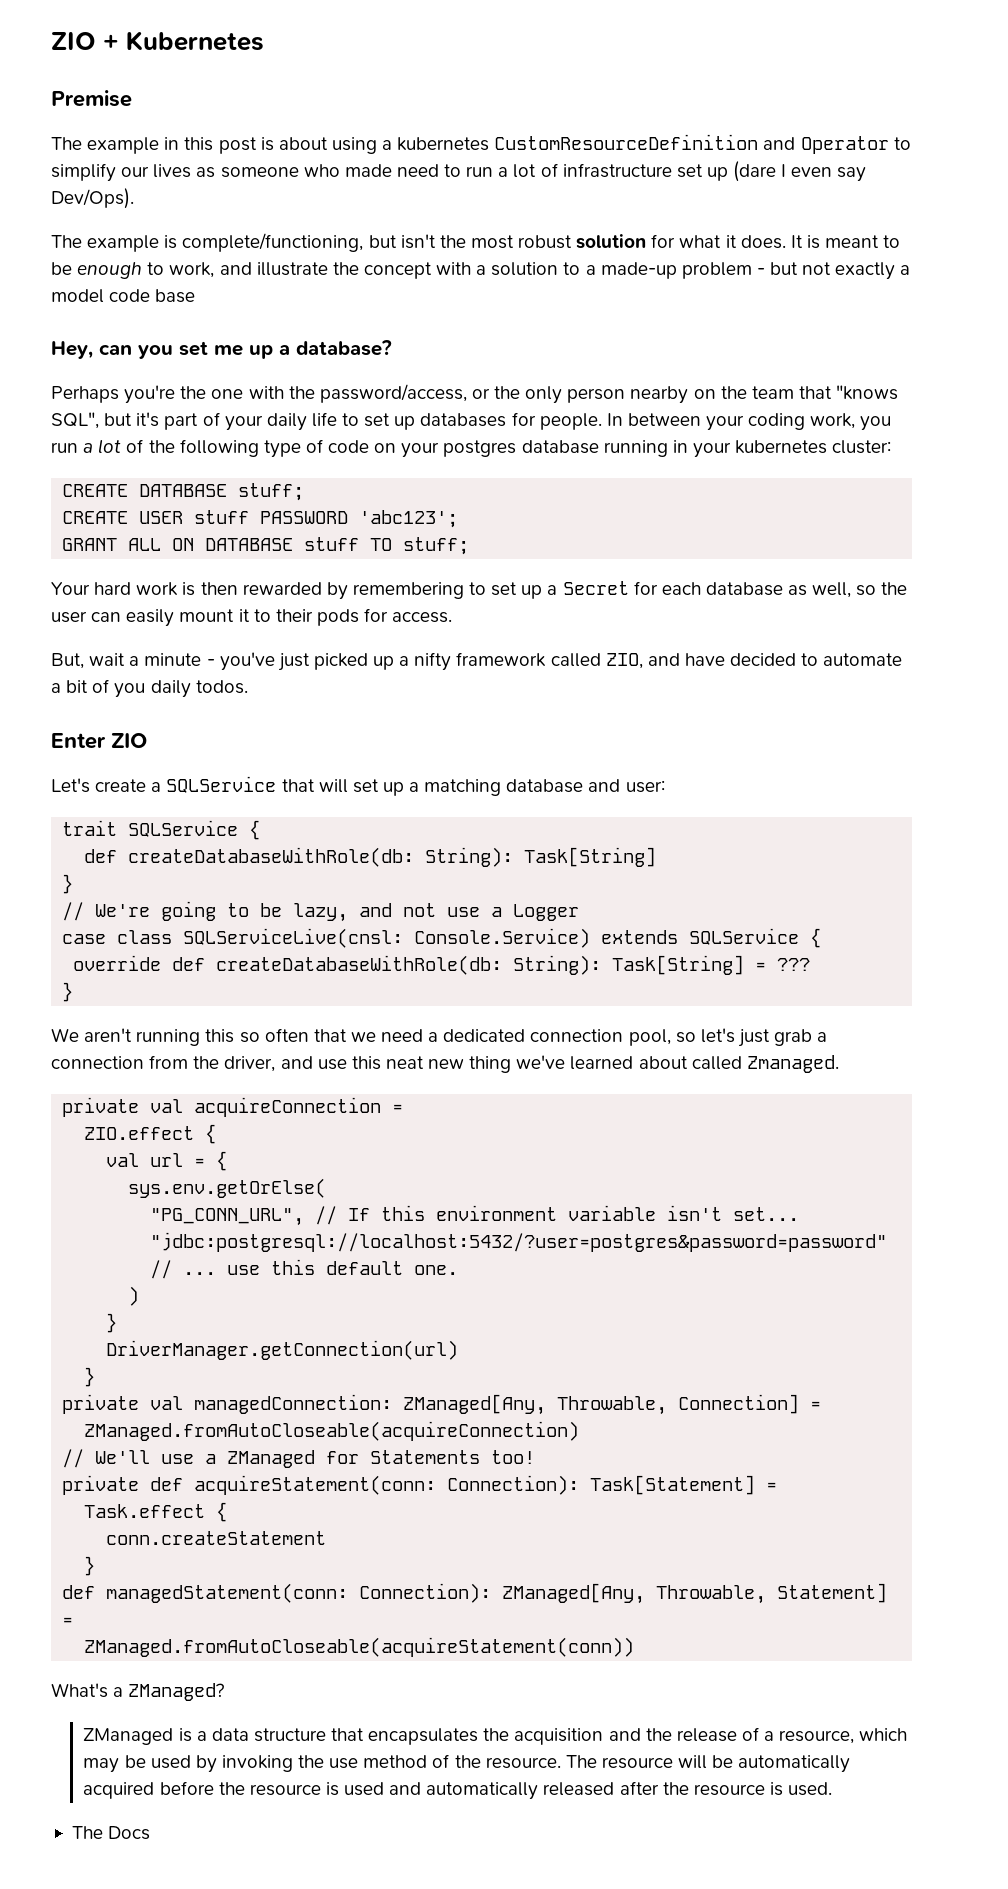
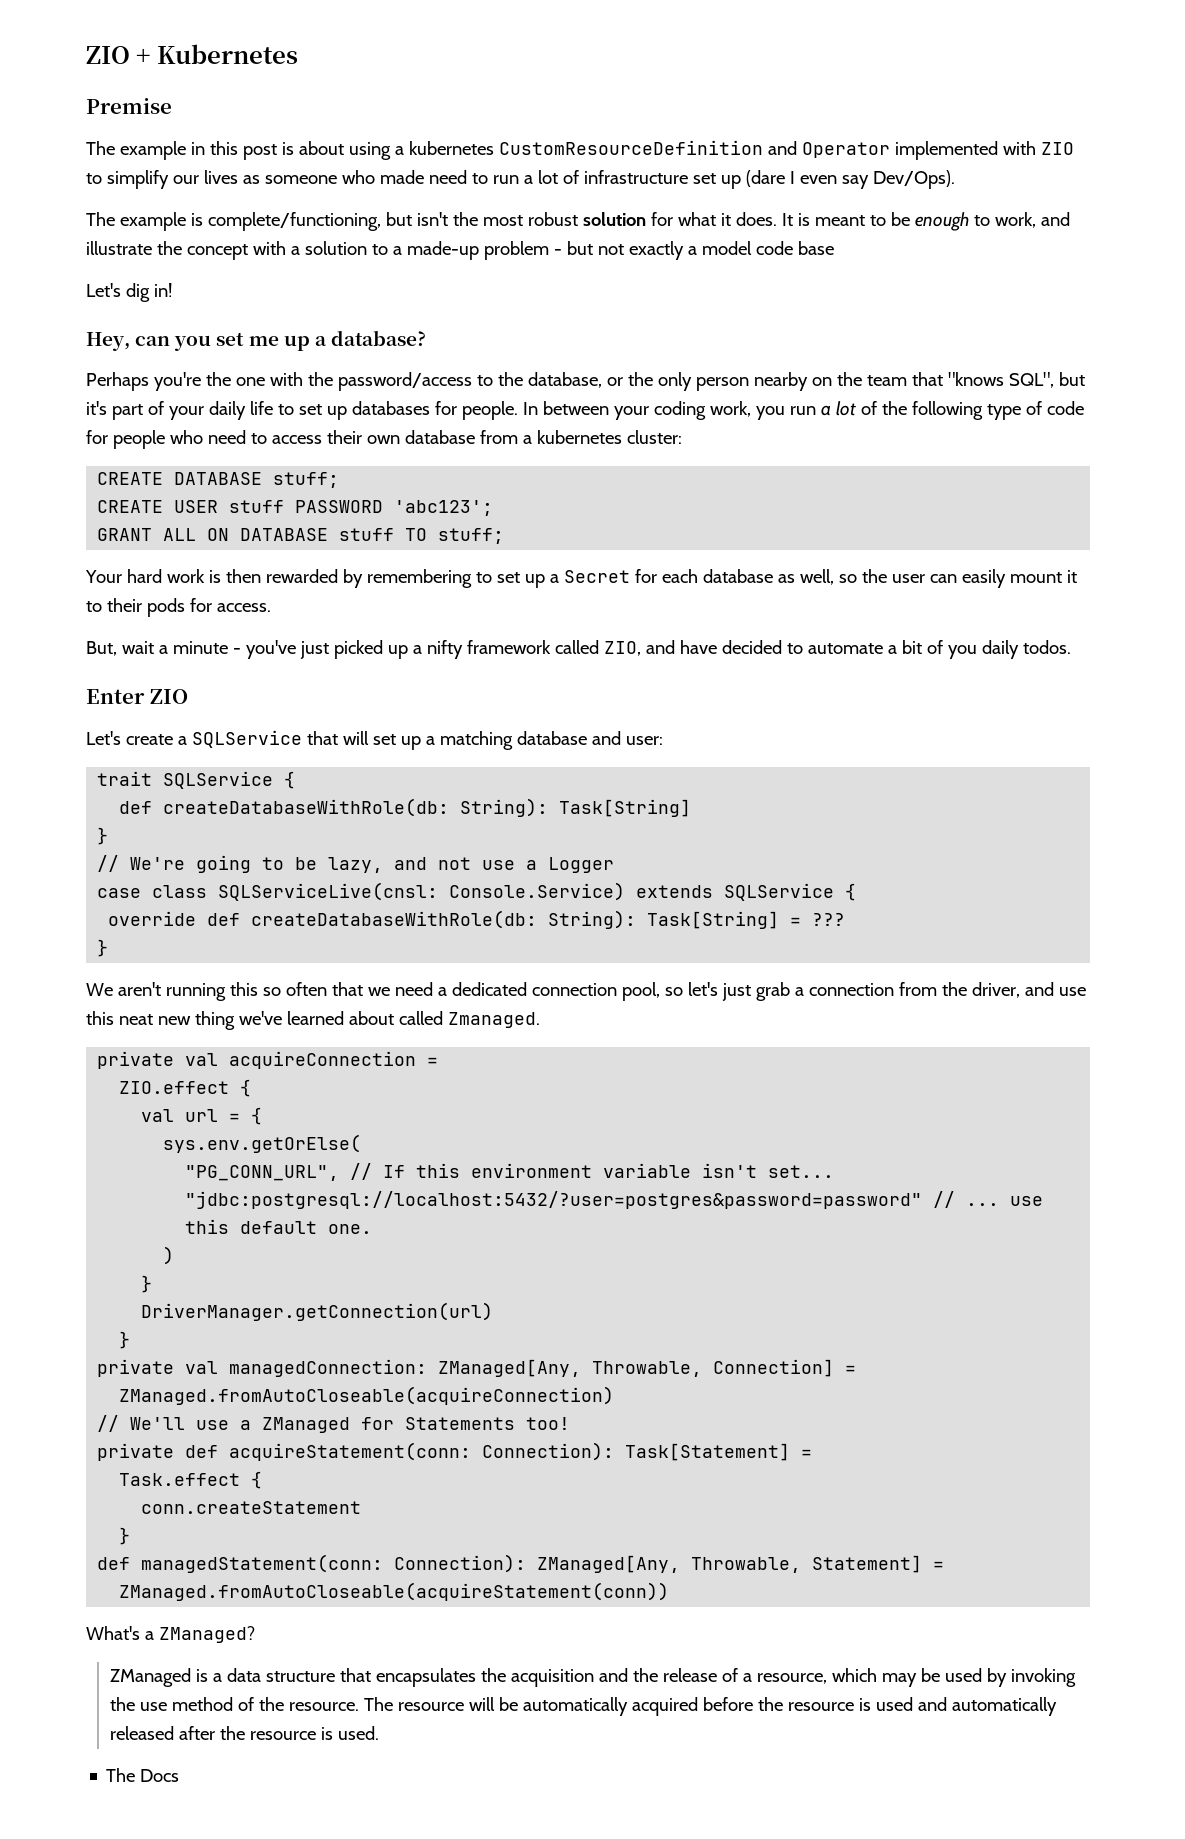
- The example in this post is about using a kubernetes CustomResourceDefinition and Operator to simplify our lives as someone who made need to run a lot of infrastructure set up (dare I even say Dev/Ops).
+ The example in this post is about using a kubernetes CustomResourceDefinition and Operator implemented with ZIO to simplify our lives as someone who made need to run a lot of infrastructure set up (dare I even say Dev/Ops).
+ Let's dig in!
- Perhaps you're the one with the password/access, or the only person nearby on the team that "knows SQL", but it's part of your daily life to set up databases for people.
+ Perhaps you're the one with the password/access to the database, or the only person nearby on the team that "knows SQL", but it's part of your daily life to set up databases for people.
- In between your coding work, you run a lot of the following type of code on your postgres database running in your kubernetes cluster:
+ In between your coding work, you run a lot of the following type of code for people who need to access their own database from a kubernetes cluster:

